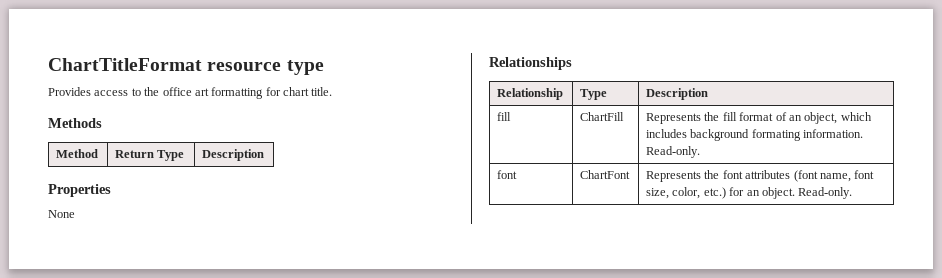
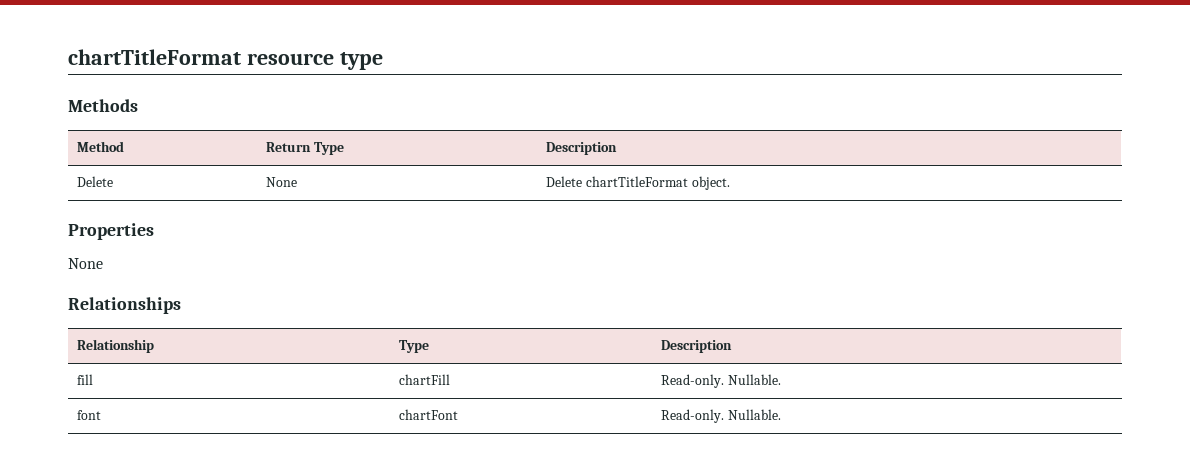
- ChartTitleFormat resource type
+ chartTitleFormat resource type
- Provides access to the office art formatting for chart title.
+ Delete | None | Delete chartTitleFormat object.
- fill | ChartFill | Represents the fill format of an object, which includes background formating information. Read-only.
+ fill | chartFill | Read-only. Nullable.
- font | ChartFont | Represents the font attributes (font name, font size, color, etc.) for an object. Read-only.
+ font | chartFont | Read-only. Nullable.

